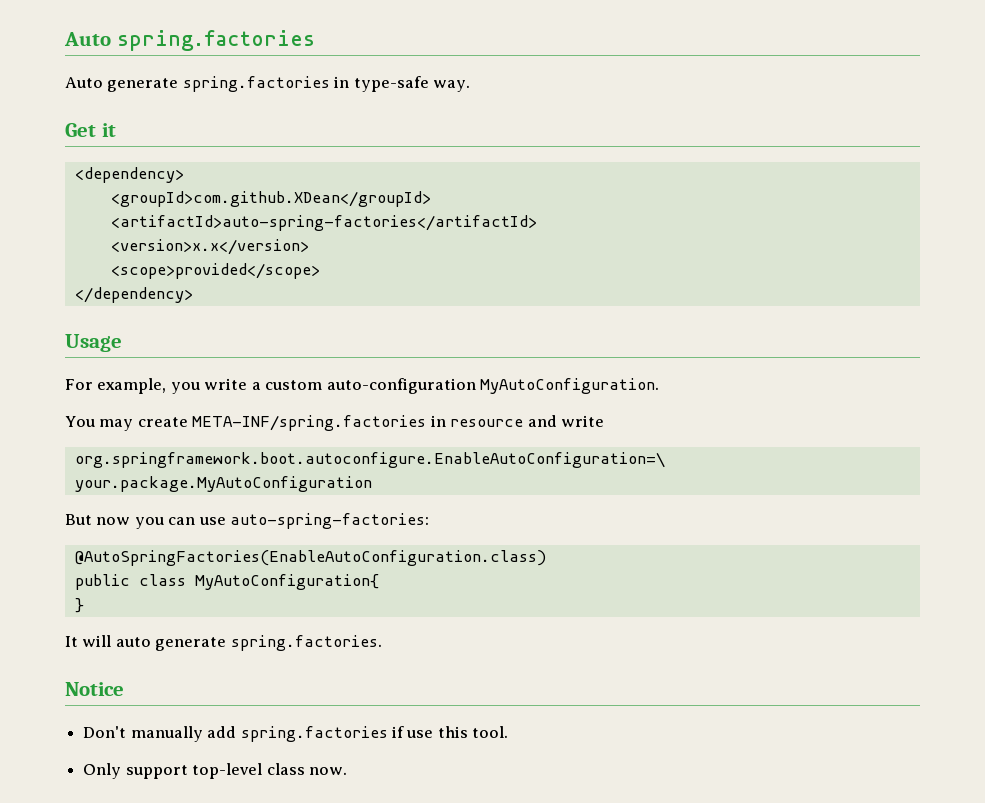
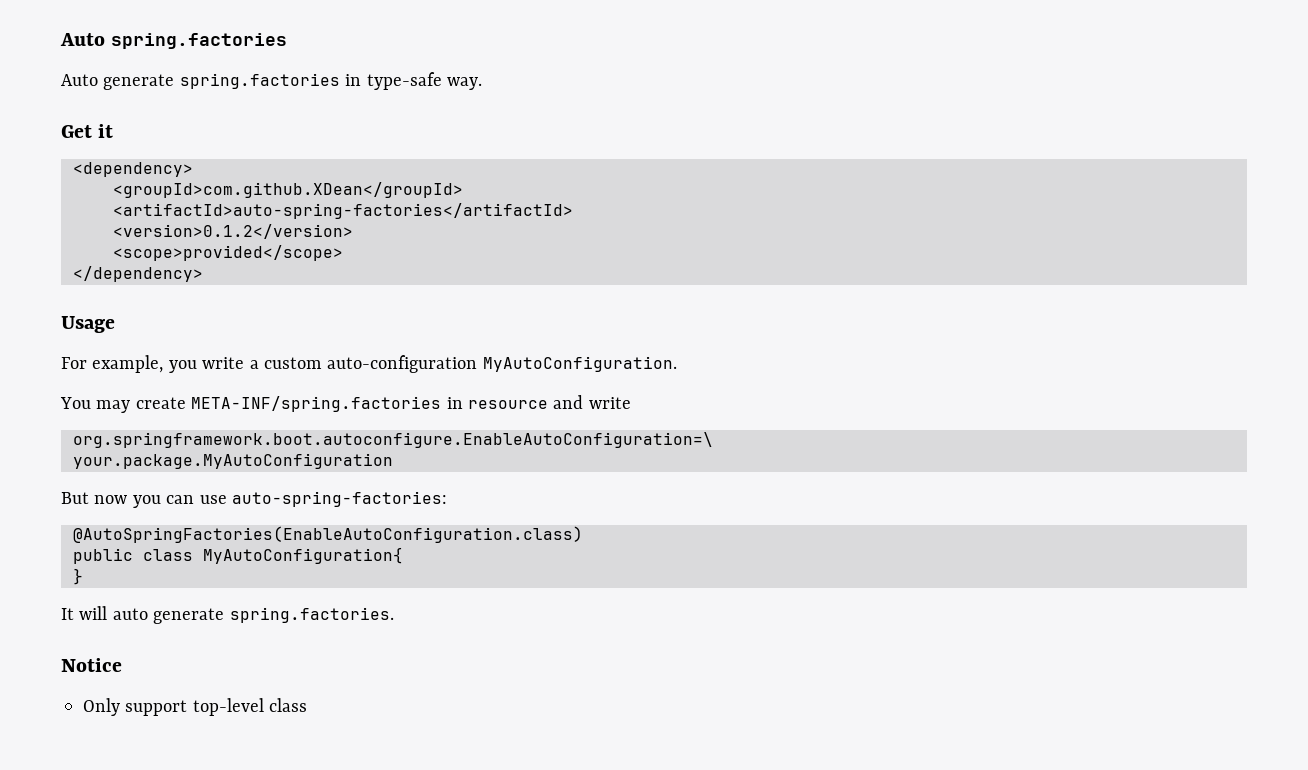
- <version>x.x</version>
+ <version>0.1.2</version>
- Don't manually add spring.factories if use this tool.
- Only support top-level class now.
+ Only support top-level class

